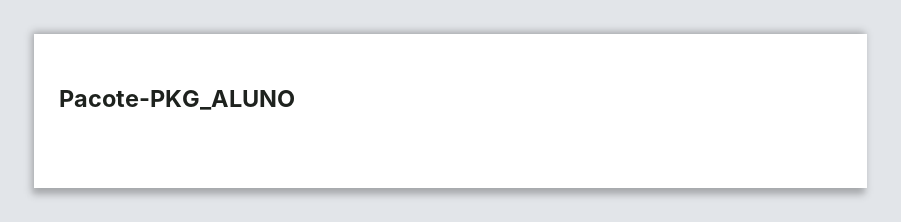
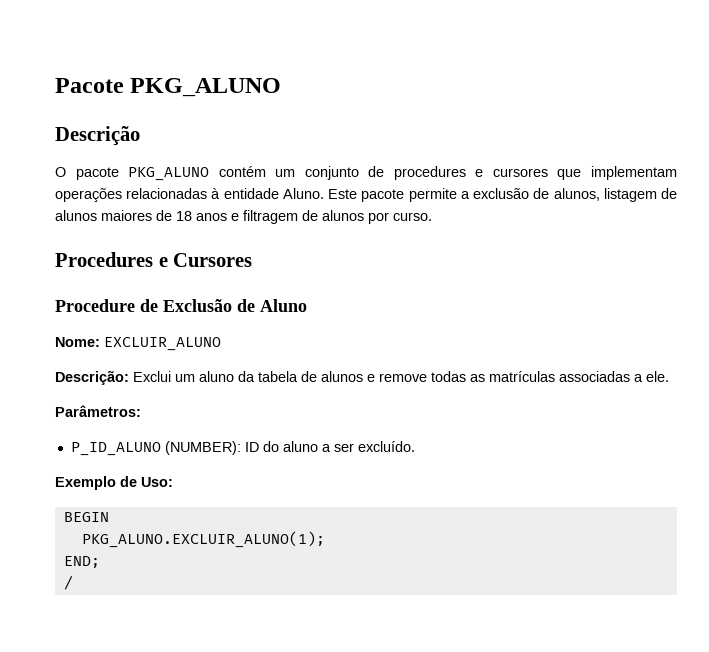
- Pacote-PKG_ALUNO
+ Pacote PKG_ALUNO
+ Descrição
+ O pacote PKG_ALUNO contém um conjunto de procedures e cursores que implementam operações relacionadas à entidade Aluno. Este pacote permite a exclusão de alunos, listagem de alunos maiores de 18 anos e filtragem de alunos por curso.
+ Procedures e Cursores
+ Procedure de Exclusão de Aluno
+ Nome: EXCLUIR_ALUNO
+ Descrição: Exclui um aluno da tabela de alunos e remove todas as matrículas associadas a ele.
+ Parâmetros:
+ P_ID_ALUNO (NUMBER): ID do aluno a ser excluído.
+ Exemplo de Uso:
+ BEGIN
+ PKG_ALUNO.EXCLUIR_ALUNO(1);
+ END;
+ /

